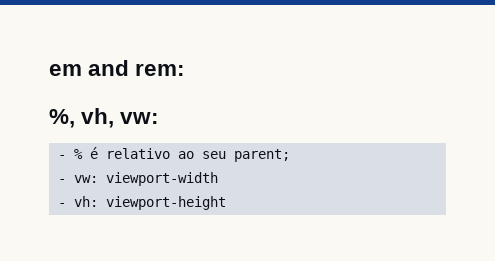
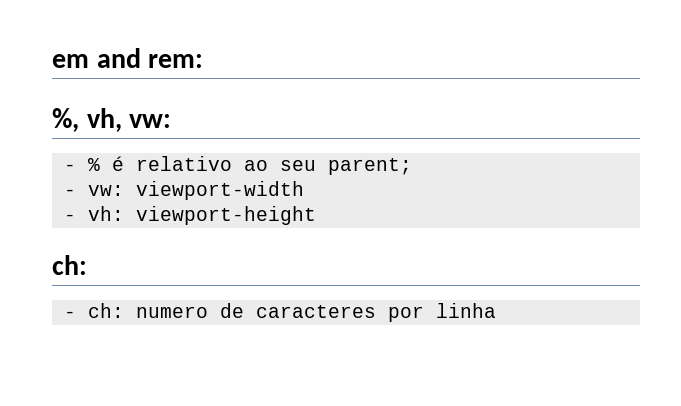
  - vh: viewport-height
+ ch:
+ - ch: numero de caracteres por linha

